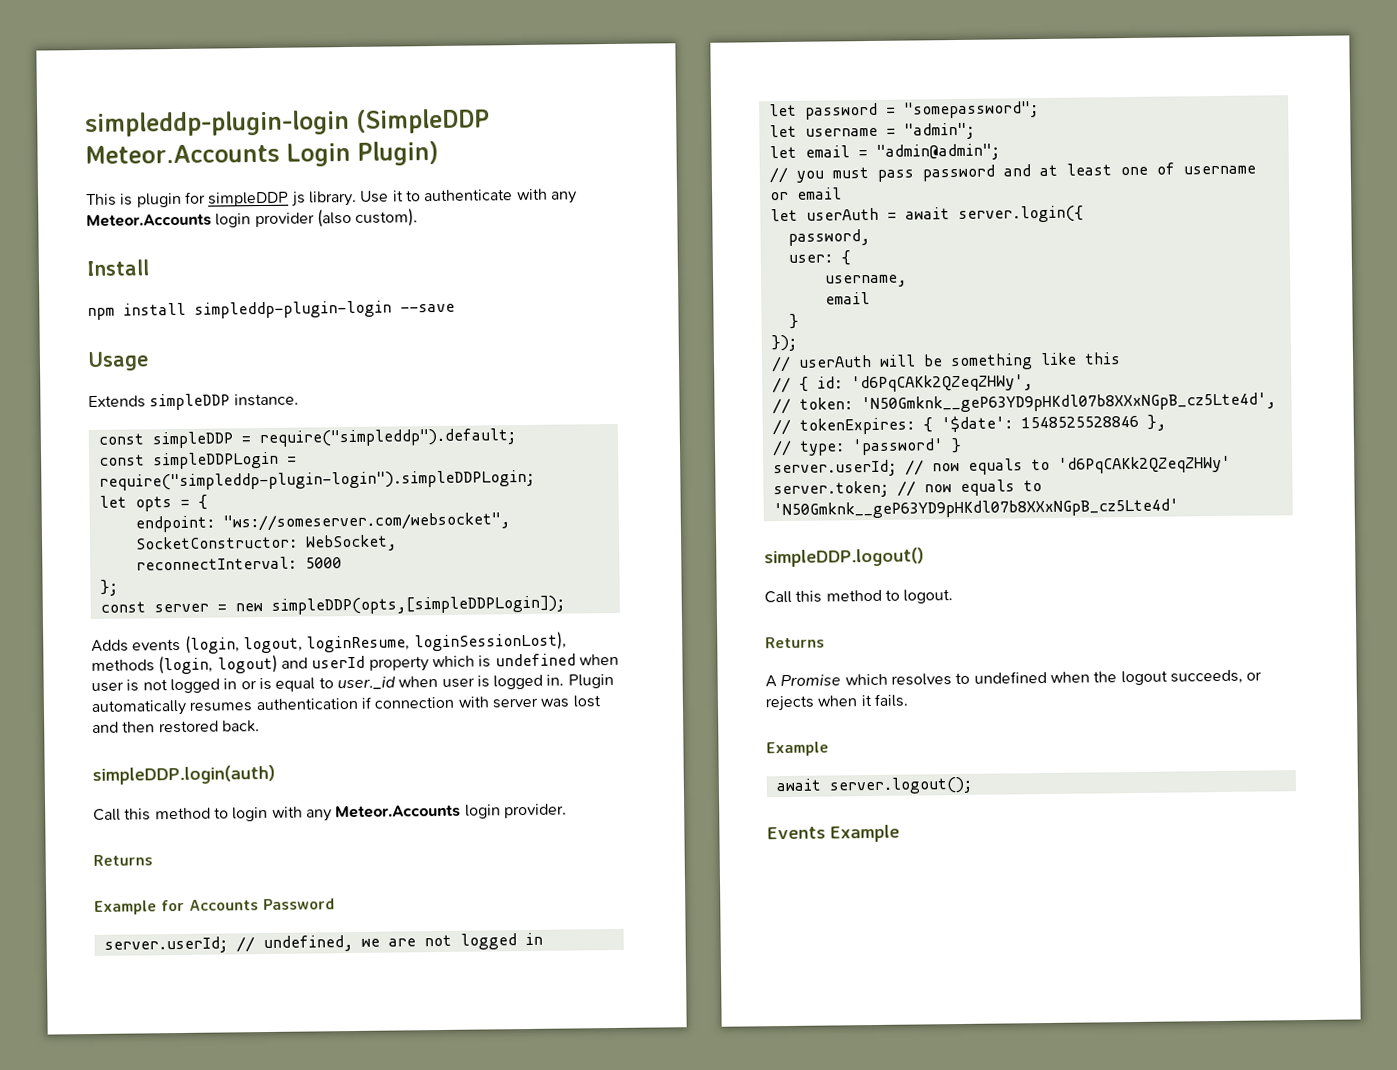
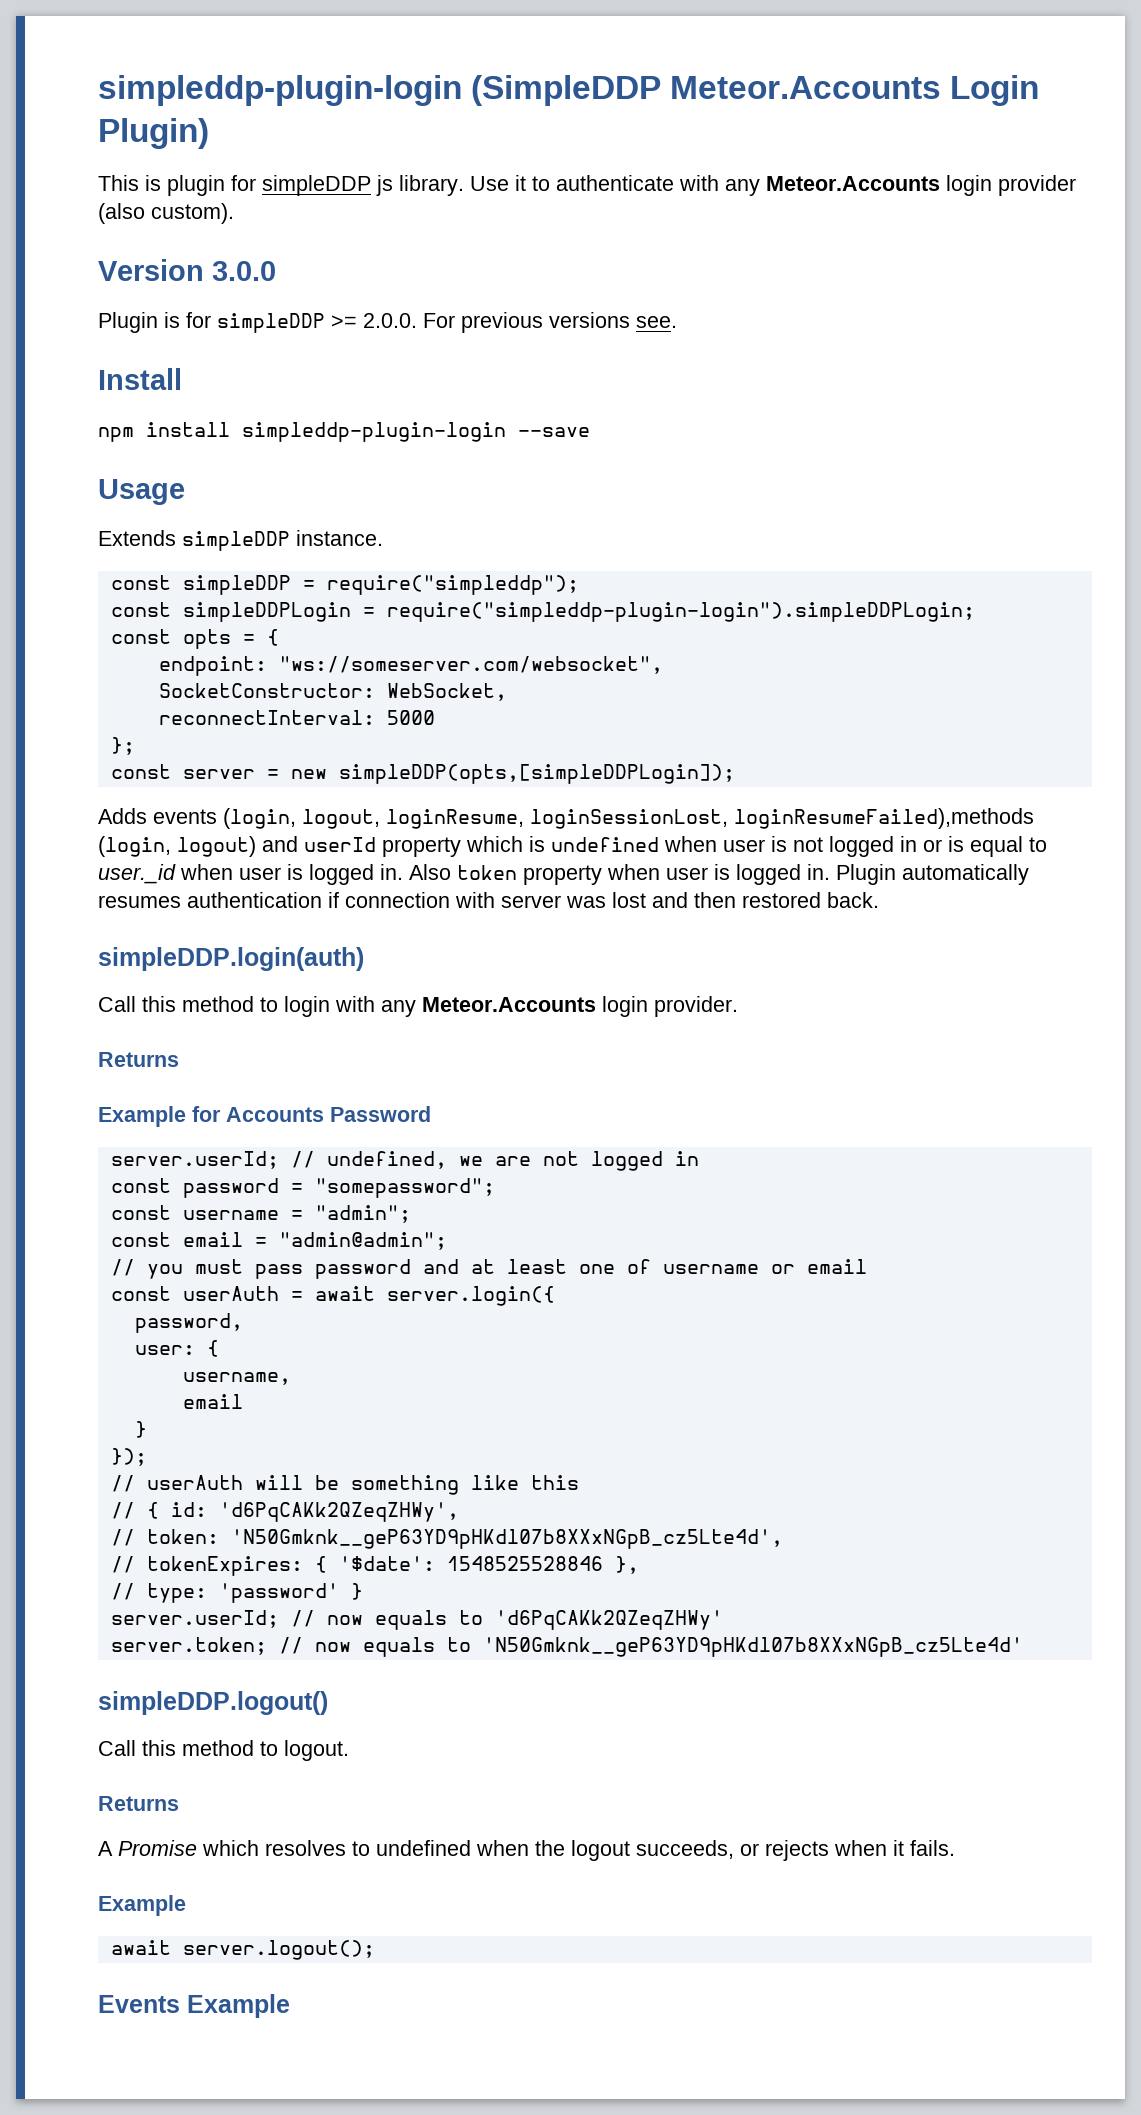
+ Version 3.0.0
+ Plugin is for simpleDDP >= 2.0.0. For previous versions see.
- const simpleDDP = require("simpleddp").default;
+ const simpleDDP = require("simpleddp");
- let opts = {
+ const opts = {
- Adds events (login, logout, loginResume, loginSessionLost), methods (login, logout) and userId property which is undefined when user is not logged in or is equal to user._id when user is logged in.
+ Adds events (login, logout, loginResume, loginSessionLost, loginResumeFailed),methods (login, logout) and userId property which is undefined when user is not logged in or is equal to user._id when user is logged in.
+ Also token property when user is logged in.
- let password = "somepassword";
+ const password = "somepassword";
- let username = "admin";
+ const username = "admin";
- let email = "admin@admin";
+ const email = "admin@admin";
- let userAuth = await server.login({
+ const userAuth = await server.login({

